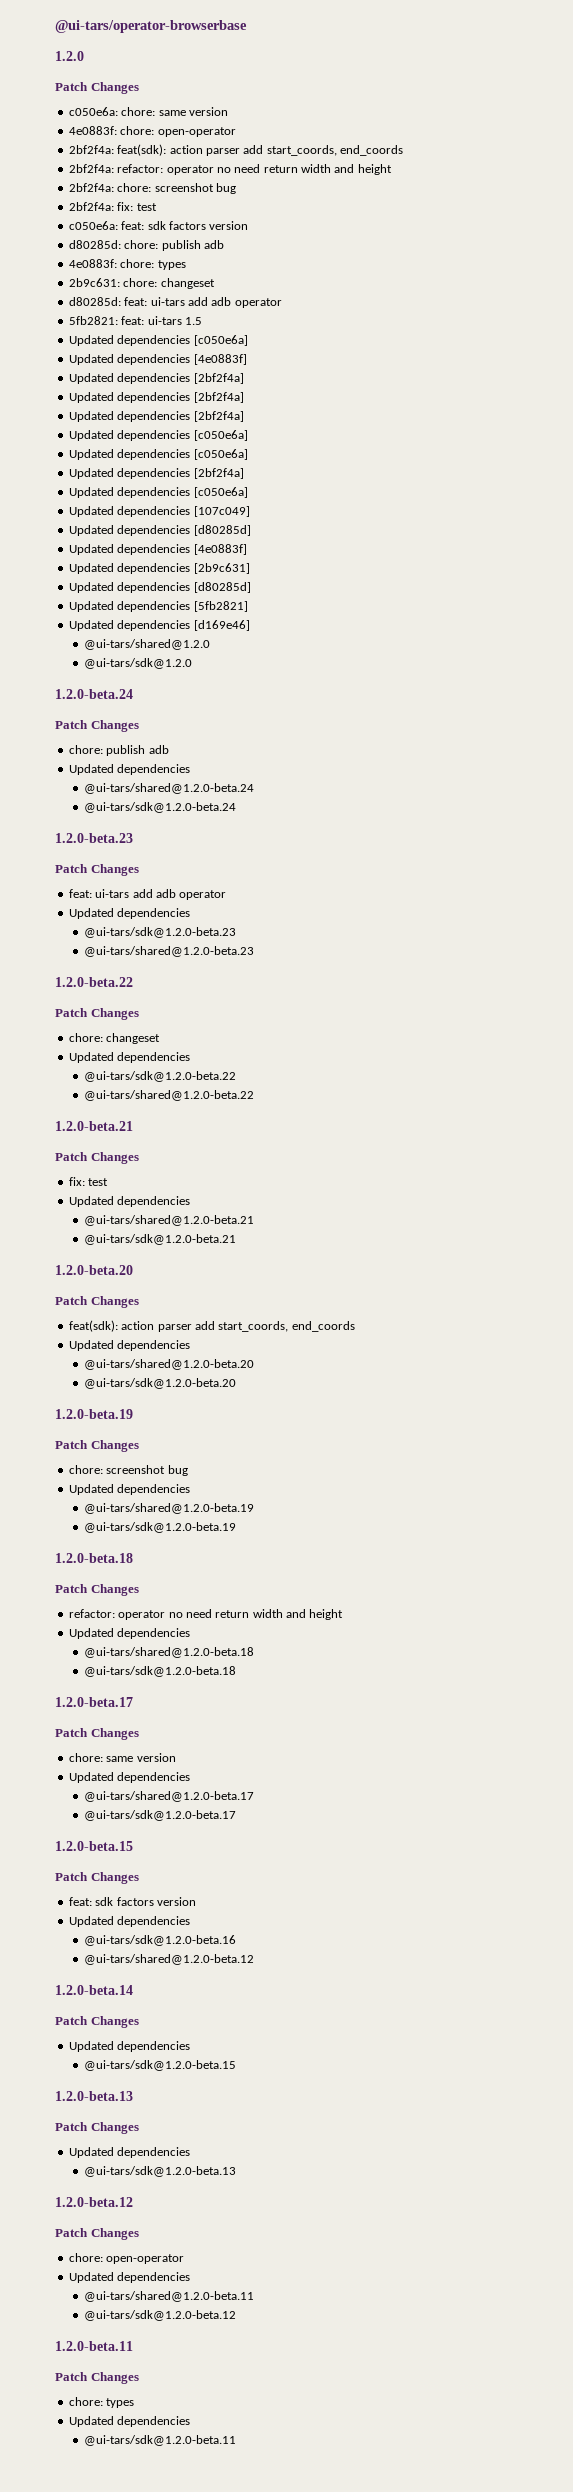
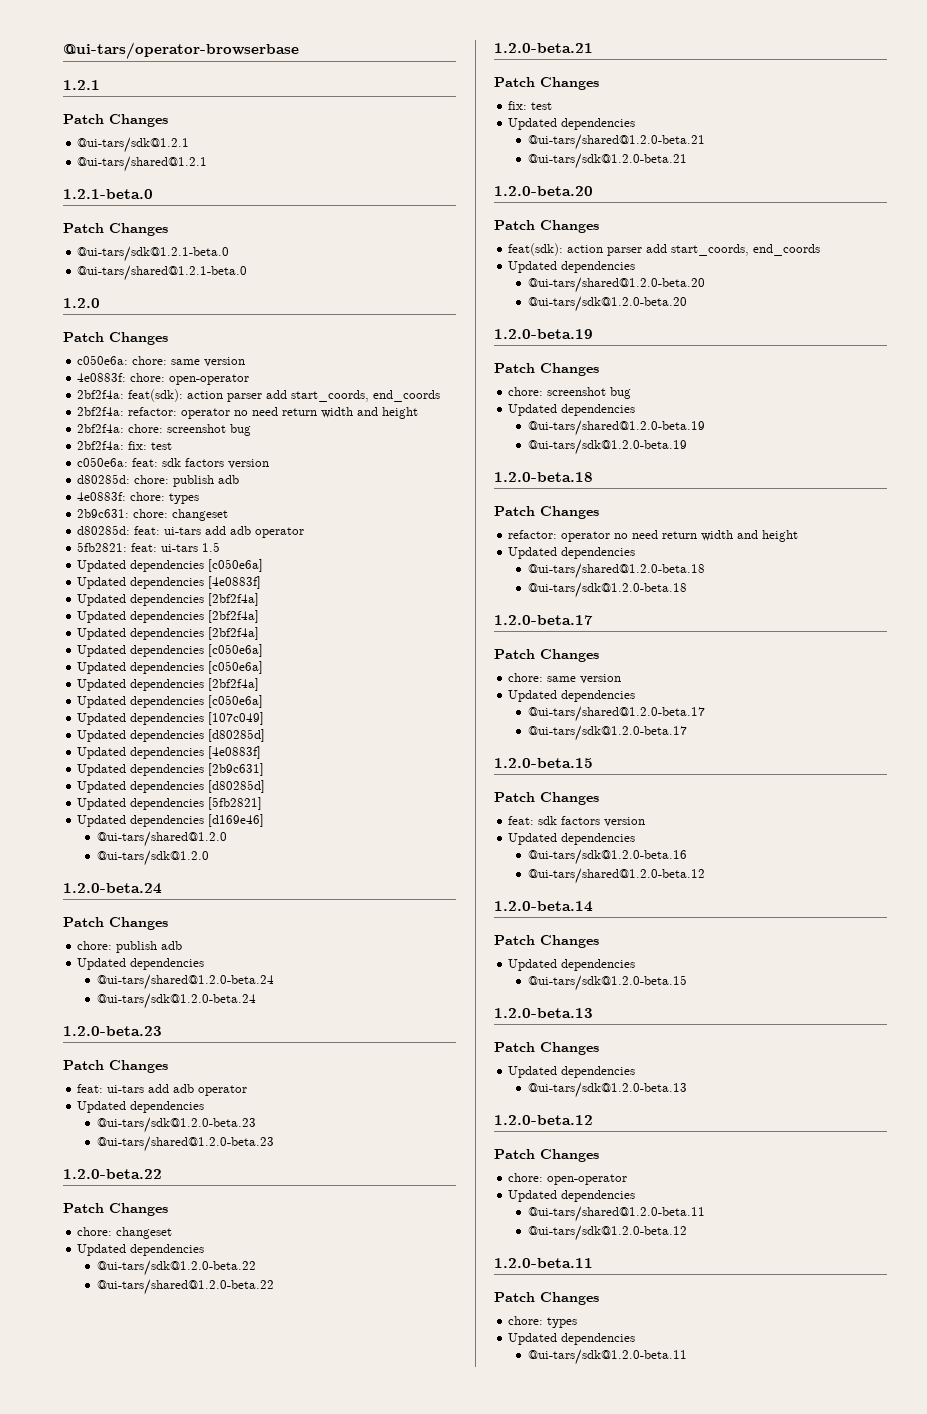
+ 1.2.1
+ Patch Changes
+ @ui-tars/sdk@1.2.1
+ @ui-tars/shared@1.2.1
+ 1.2.1-beta.0
+ Patch Changes
+ @ui-tars/sdk@1.2.1-beta.0
+ @ui-tars/shared@1.2.1-beta.0

